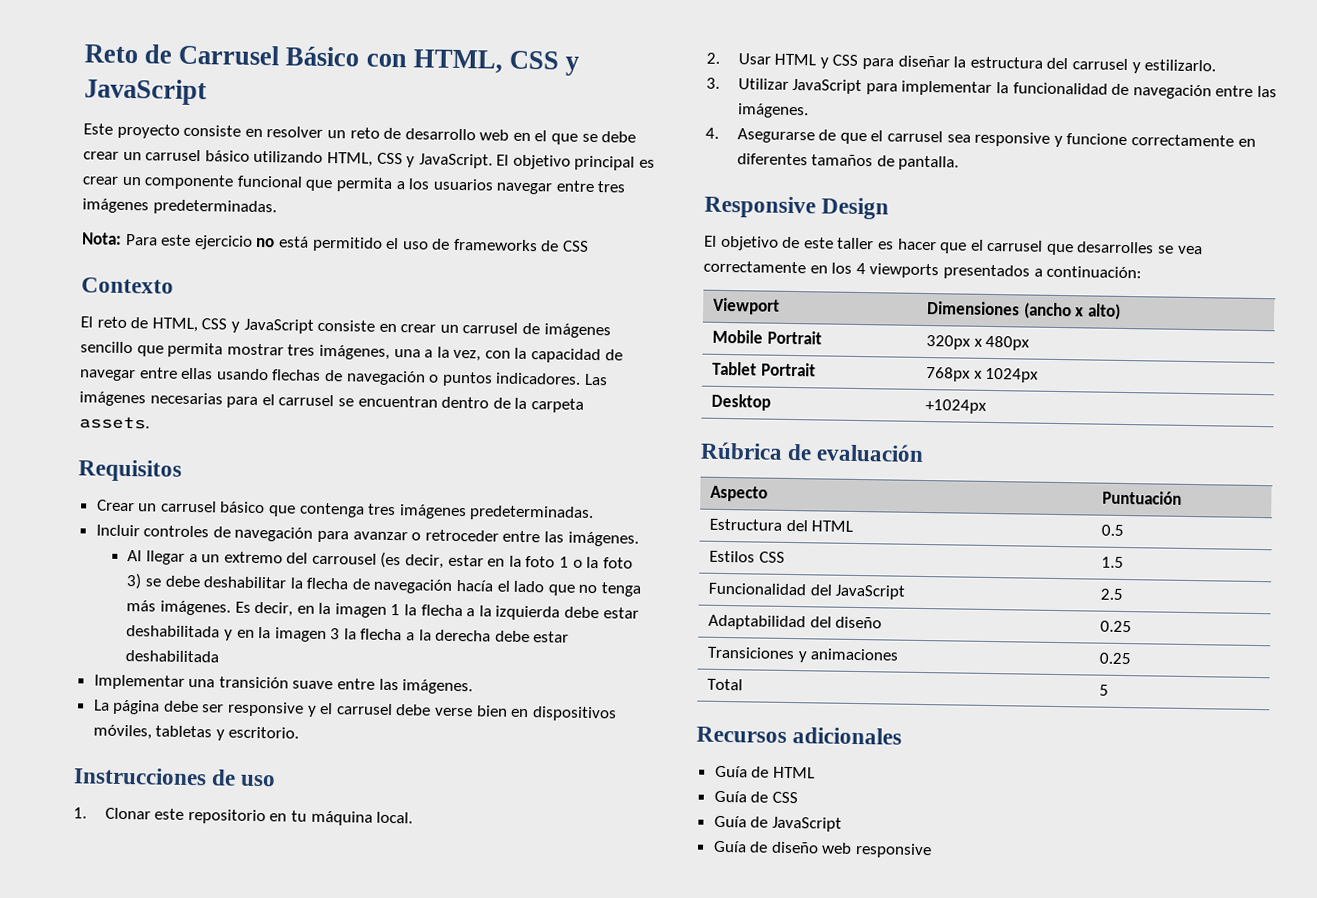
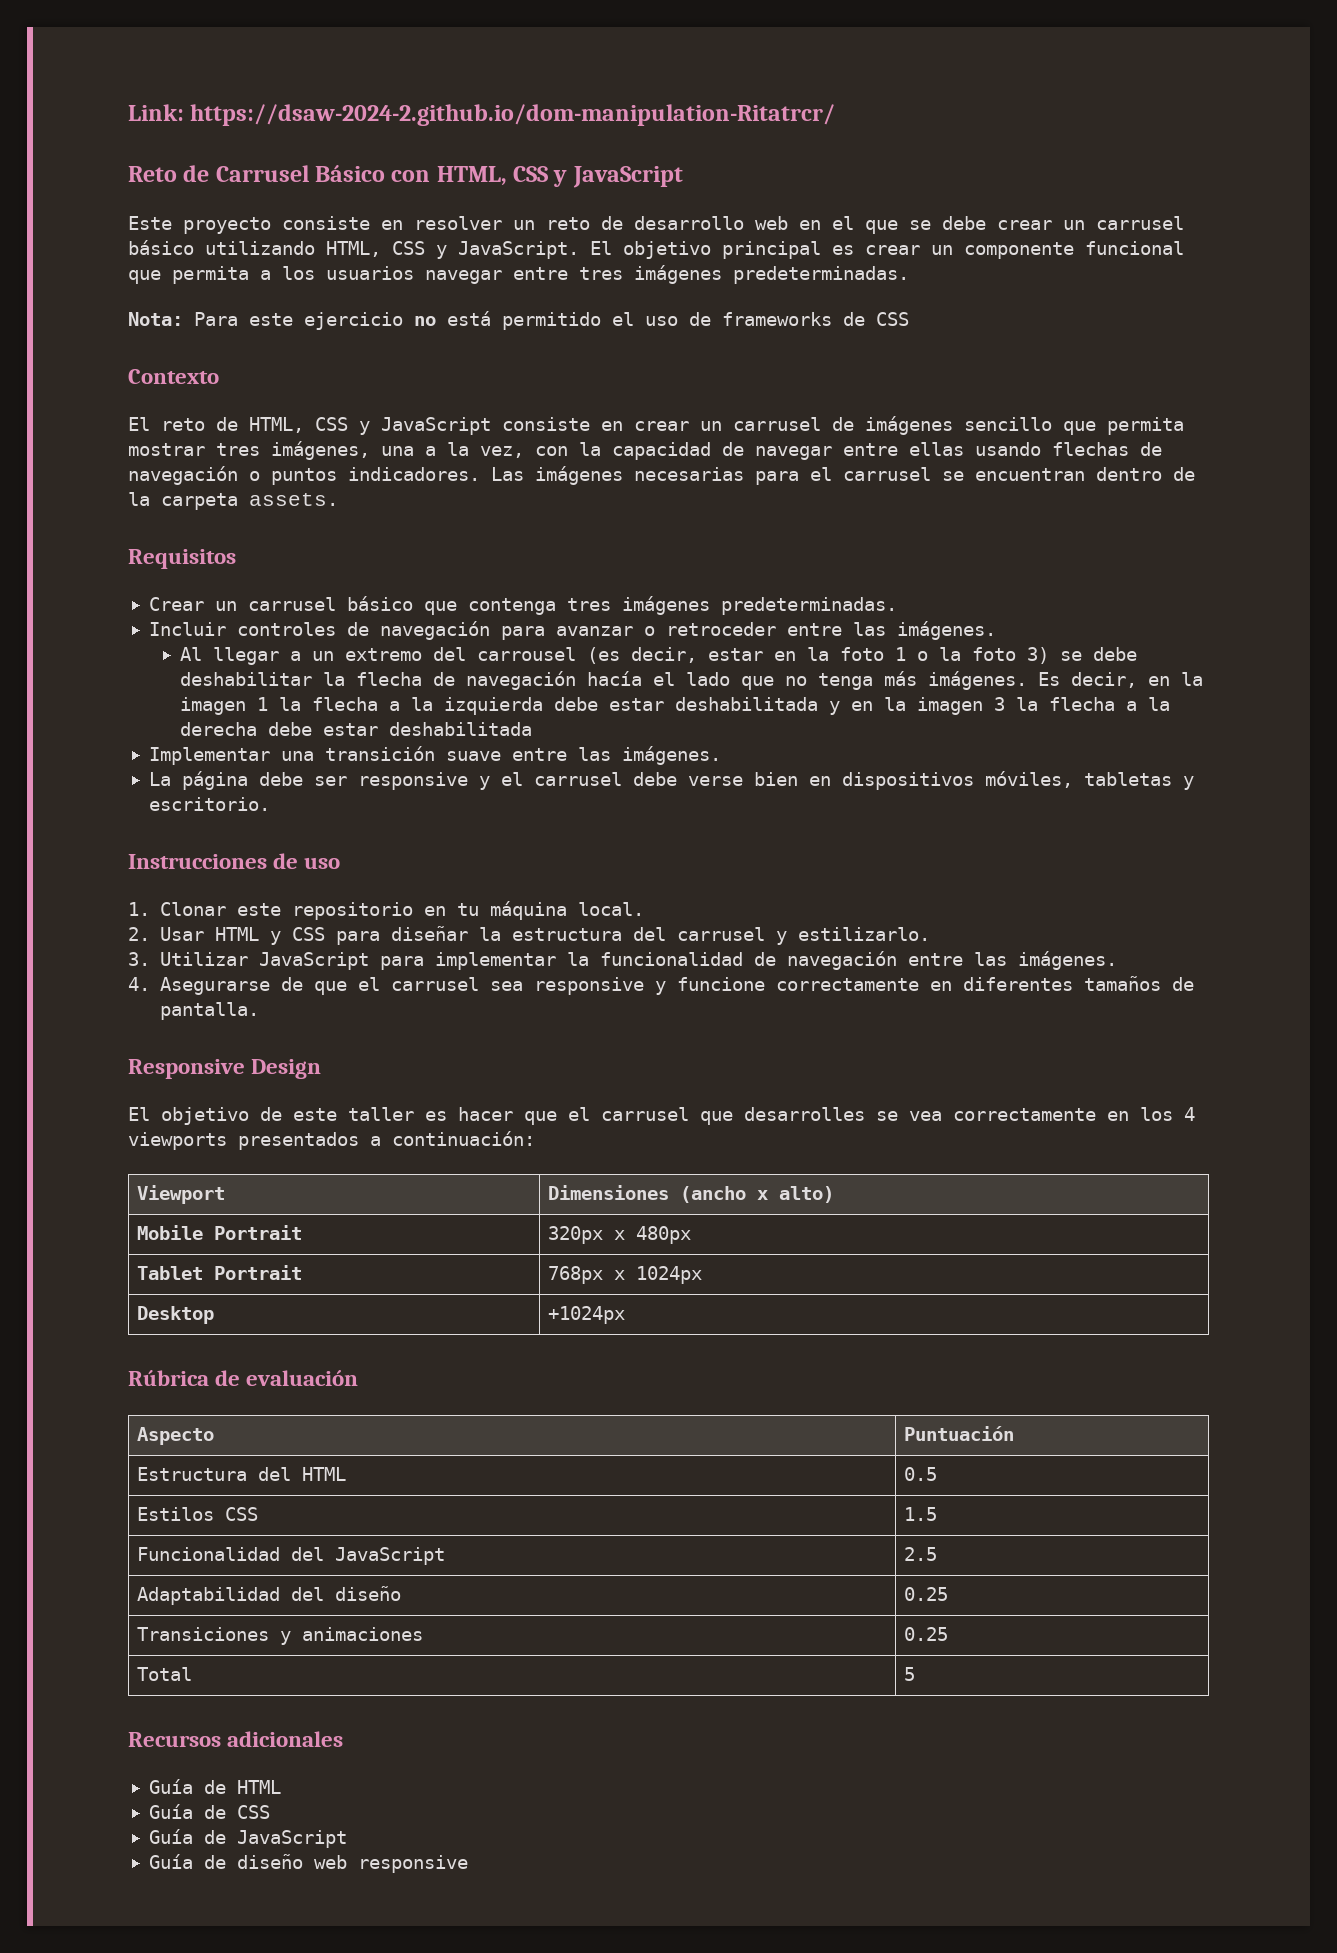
+ Link: https://dsaw-2024-2.github.io/dom-manipulation-Ritatrcr/

